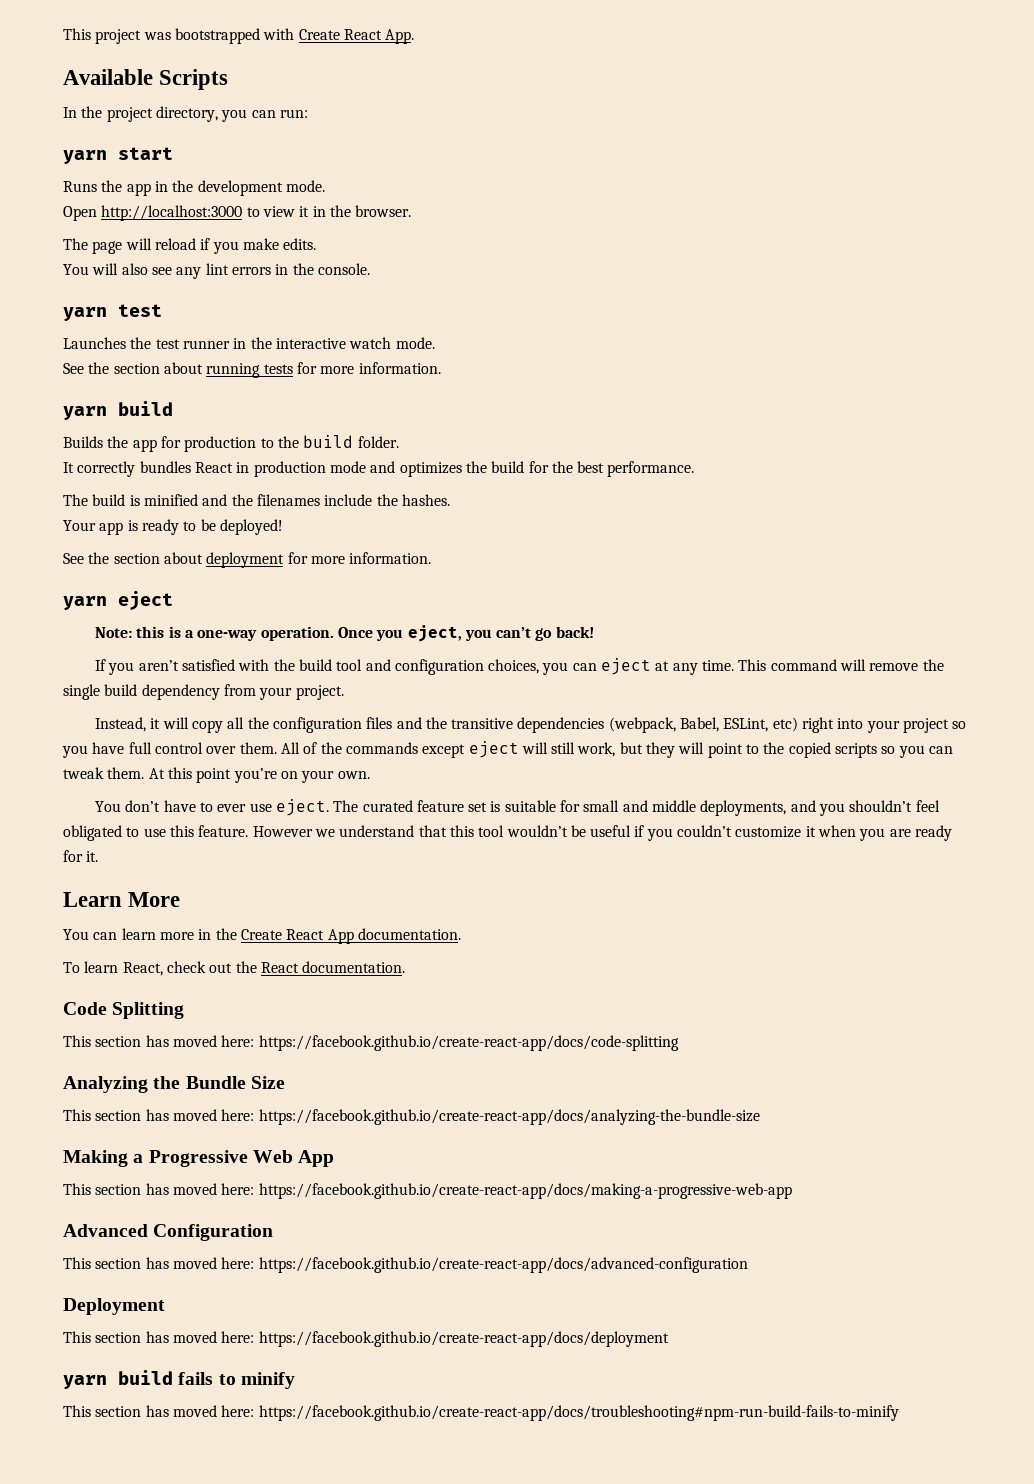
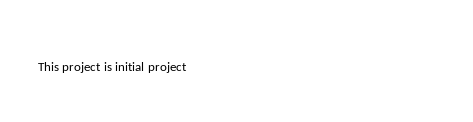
- This project was bootstrapped with Create React App.
- Available Scripts
- In the project directory, you can run:
- yarn start
- Runs the app in the development mode.
- Open http://localhost:3000 to view it in the browser.
- The page will reload if you make edits.
- You will also see any lint errors in the console.
- yarn test
- Launches the test runner in the interactive watch mode.
- See the section about running tests for more information.
- yarn build
- Builds the app for production to the build folder.
- It correctly bundles React in production mode and optimizes the build for the best performance.
- The build is minified and the filenames include the hashes.
- Your app is ready to be deployed!
- See the section about deployment for more information.
- yarn eject
- Note: this is a one-way operation. Once you eject, you can’t go back!
- If you aren’t satisfied with the build tool and configuration choices, you can eject at any time. This command will remove the single build dependency from your project.
- Instead, it will copy all the configuration files and the transitive dependencies (webpack, Babel, ESLint, etc) right into your project so you have full control over them. All of the commands except eject will still work, but they will point to the copied scripts so you can tweak them. At this point you’re on your own.
- You don’t have to ever use eject. The curated feature set is suitable for small and middle deployments, and you shouldn’t feel obligated to use this feature. However we understand that this tool wouldn’t be useful if you couldn’t customize it when you are ready for it.
- Learn More
- You can learn more in the Create React App documentation.
- To learn React, check out the React documentation.
- Code Splitting
- This section has moved here: https://facebook.github.io/create-react-app/docs/code-splitting
- Analyzing the Bundle Size
- This section has moved here: https://facebook.github.io/create-react-app/docs/analyzing-the-bundle-size
- Making a Progressive Web App
- This section has moved here: https://facebook.github.io/create-react-app/docs/making-a-progressive-web-app
- Advanced Configuration
- This section has moved here: https://facebook.github.io/create-react-app/docs/advanced-configuration
- Deployment
- This section has moved here: https://facebook.github.io/create-react-app/docs/deployment
- yarn build fails to minify
- This section has moved here: https://facebook.github.io/create-react-app/docs/troubleshooting#npm-run-build-fails-to-minify
+ This project is initial project

